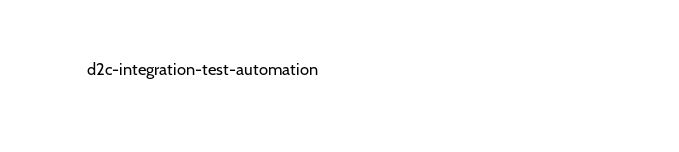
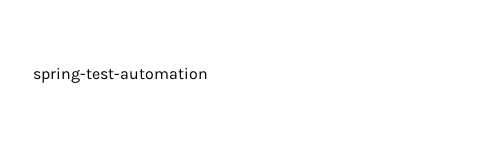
- d2c-integration-test-automation
+ spring-test-automation

